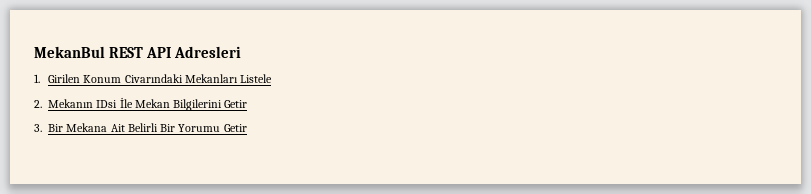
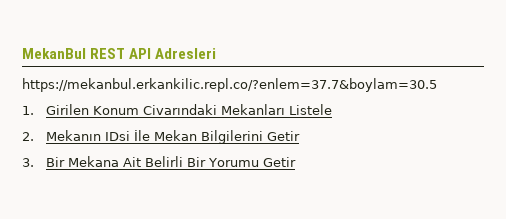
+ https://mekanbul.erkankilic.repl.co/?enlem=37.7&boylam=30.5

